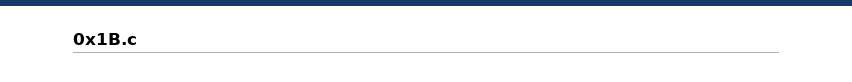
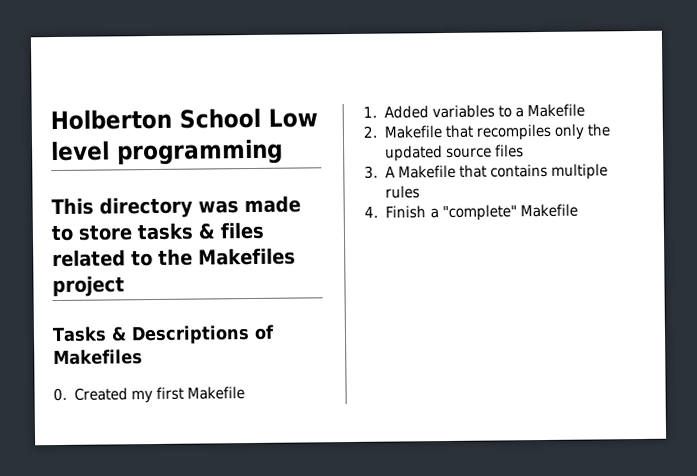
- 0x1B.c
+ Holberton School Low level programming
+ This directory was made to store tasks & files related to the Makefiles project
+ Tasks & Descriptions of Makefiles
+ 0. Created my first Makefile
+ 1. Added variables to a Makefile
+ 2. Makefile that recompiles only the updated source files
+ 3. A Makefile that contains multiple rules
+ 4. Finish a "complete" Makefile

